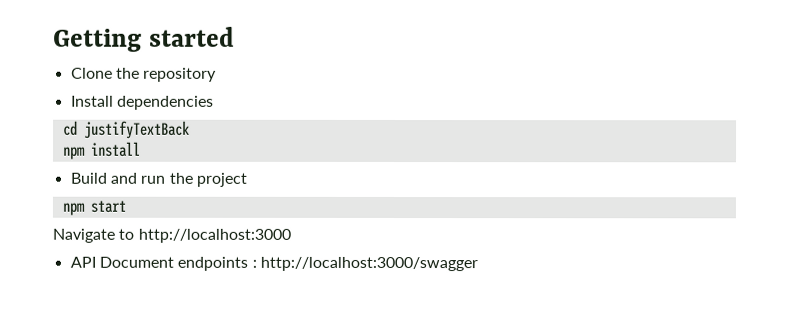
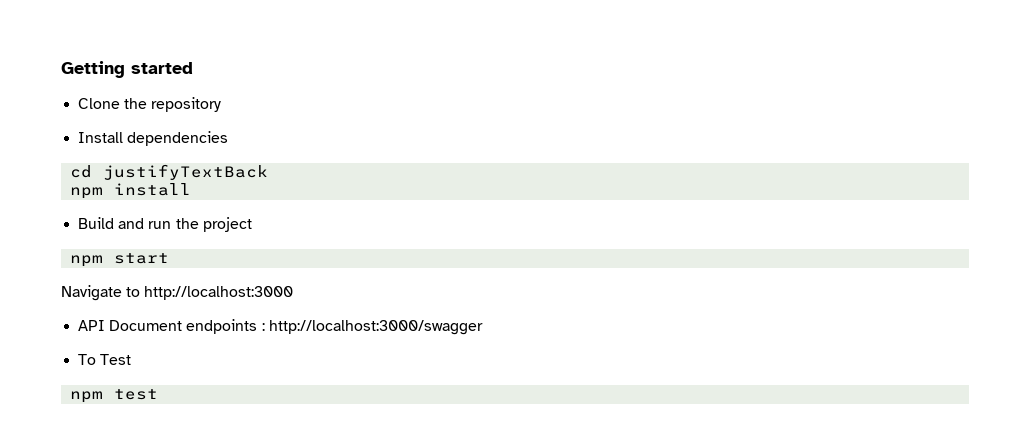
+ To Test
+ npm test

